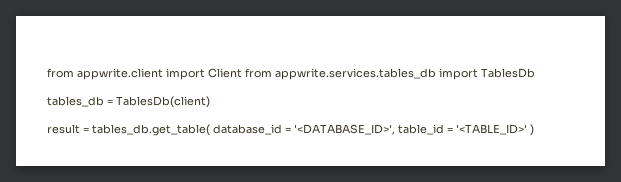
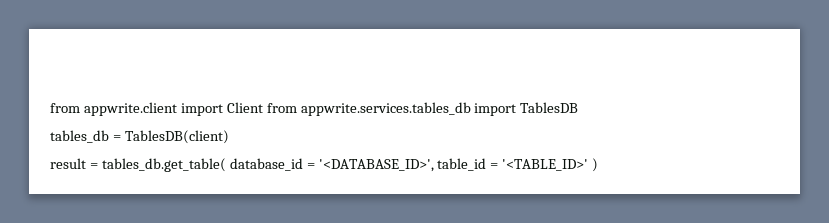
- from appwrite.client import Client from appwrite.services.tables_db import TablesDb
+ from appwrite.client import Client from appwrite.services.tables_db import TablesDB
- tables_db = TablesDb(client)
+ tables_db = TablesDB(client)

